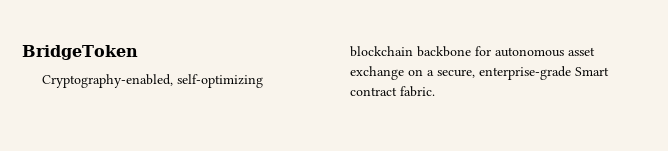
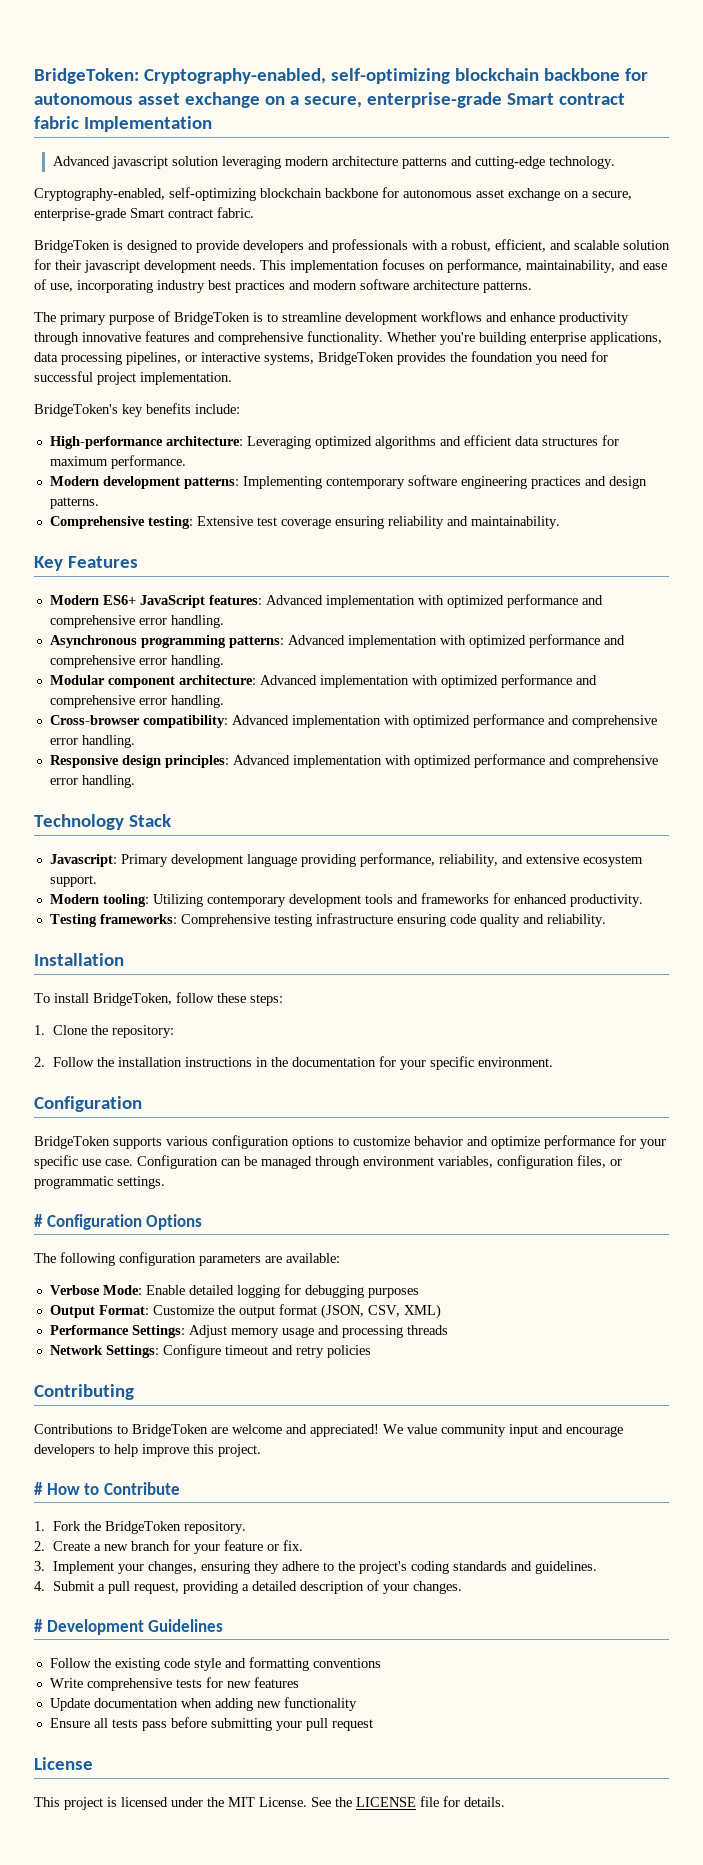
- BridgeToken
+ BridgeToken: Cryptography-enabled, self-optimizing blockchain backbone for autonomous asset exchange on a secure, enterprise-grade Smart contract fabric Implementation
+ Advanced javascript solution leveraging modern architecture patterns and cutting-edge technology.
+ BridgeToken is designed to provide developers and professionals with a robust, efficient, and scalable solution for their javascript development needs. This implementation focuses on performance, maintainability, and ease of use, incorporating industry best practices and modern software architecture patterns.
+ The primary purpose of BridgeToken is to streamline development workflows and enhance productivity through innovative features and comprehensive functionality. Whether you're building enterprise applications, data processing pipelines, or interactive systems, BridgeToken provides the foundation you need for successful project implementation.
+ BridgeToken's key benefits include:
+ High-performance architecture: Leveraging optimized algorithms and efficient data structures for maximum performance.
+ Modern development patterns: Implementing contemporary software engineering practices and design patterns.
+ Comprehensive testing: Extensive test coverage ensuring reliability and maintainability.
+ Key Features
+ Modern ES6+ JavaScript features: Advanced implementation with optimized performance and comprehensive error handling.
+ Asynchronous programming patterns: Advanced implementation with optimized performance and comprehensive error handling.
+ Modular component architecture: Advanced implementation with optimized performance and comprehensive error handling.
+ Cross-browser compatibility: Advanced implementation with optimized performance and comprehensive error handling.
+ Responsive design principles: Advanced implementation with optimized performance and comprehensive error handling.
+ Technology Stack
+ Javascript: Primary development language providing performance, reliability, and extensive ecosystem support.
+ Modern tooling: Utilizing contemporary development tools and frameworks for enhanced productivity.
+ Testing frameworks: Comprehensive testing infrastructure ensuring code quality and reliability.
+ Installation
+ To install BridgeToken, follow these steps:
+ 1. Clone the repository:
+ 2. Follow the installation instructions in the documentation for your specific environment.
+ Configuration
+ BridgeToken supports various configuration options to customize behavior and optimize performance for your specific use case. Configuration can be managed through environment variables, configuration files, or programmatic settings.
+ # Configuration Options
+ The following configuration parameters are available:
+ Verbose Mode: Enable detailed logging for debugging purposes
+ Output Format: Customize the output format (JSON, CSV, XML)
+ Performance Settings: Adjust memory usage and processing threads
+ Network Settings: Configure timeout and retry policies
+ Contributing
+ Contributions to BridgeToken are welcome and appreciated! We value community input and encourage developers to help improve this project.
+ # How to Contribute
+ 1. Fork the BridgeToken repository.
+ 2. Create a new branch for your feature or fix.
+ 3. Implement your changes, ensuring they adhere to the project's coding standards and guidelines.
+ 4. Submit a pull request, providing a detailed description of your changes.
+ # Development Guidelines
+ Follow the existing code style and formatting conventions
+ Write comprehensive tests for new features
+ Update documentation when adding new functionality
+ Ensure all tests pass before submitting your pull request
+ License
+ This project is licensed under the MIT License. See the LICENSE file for details.

